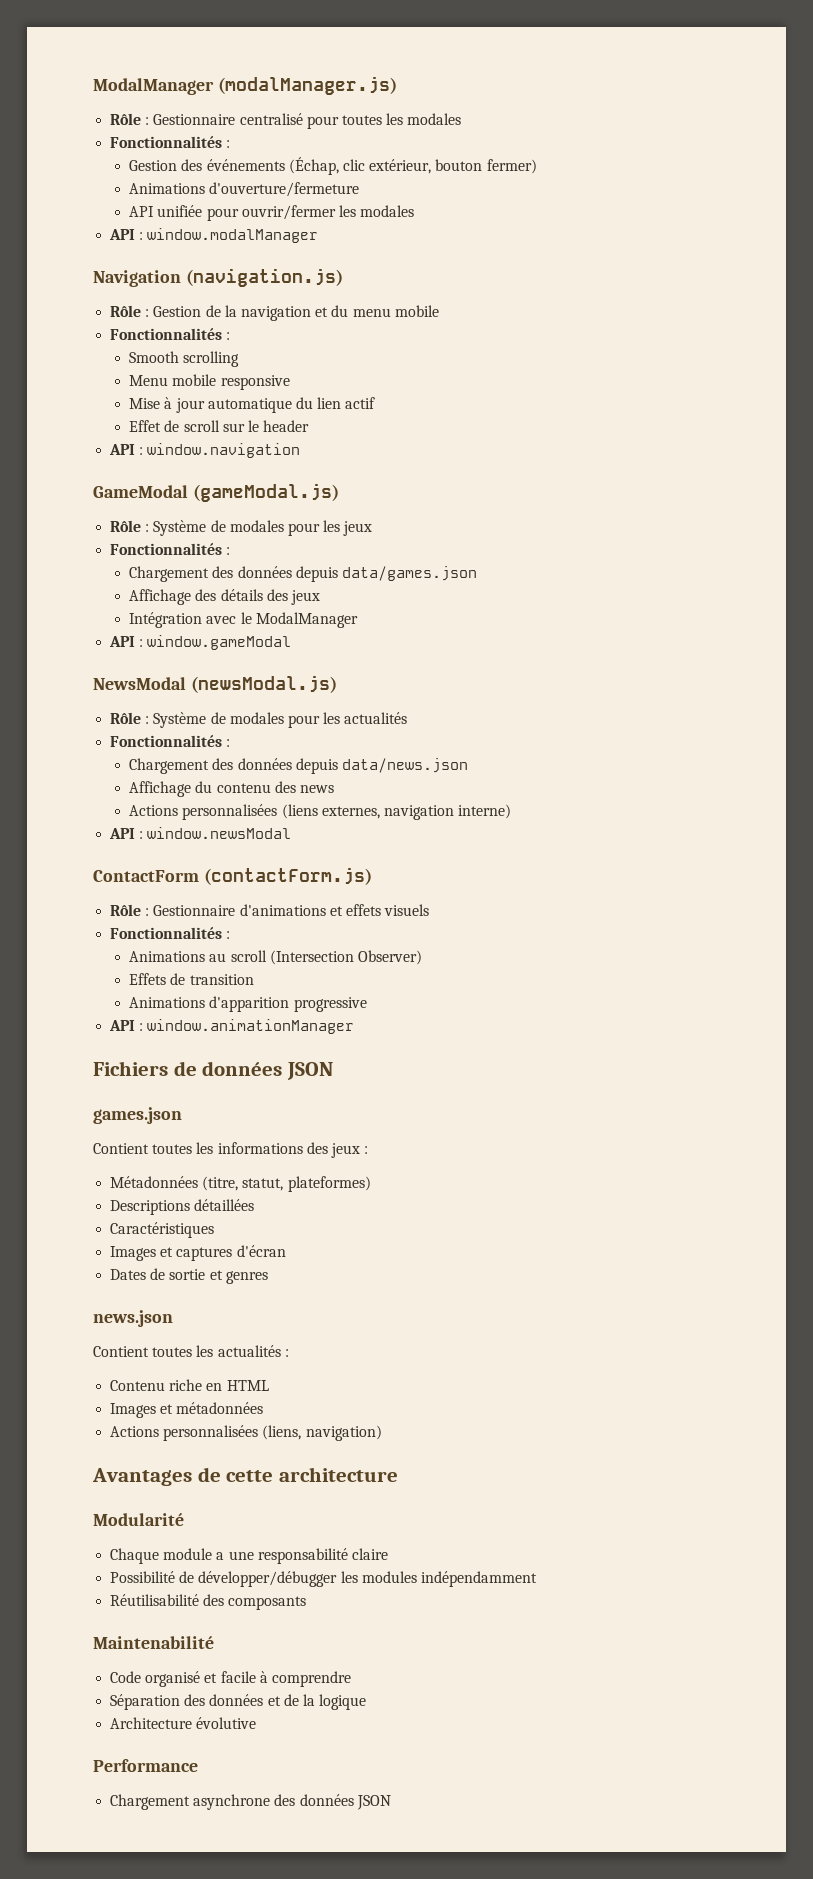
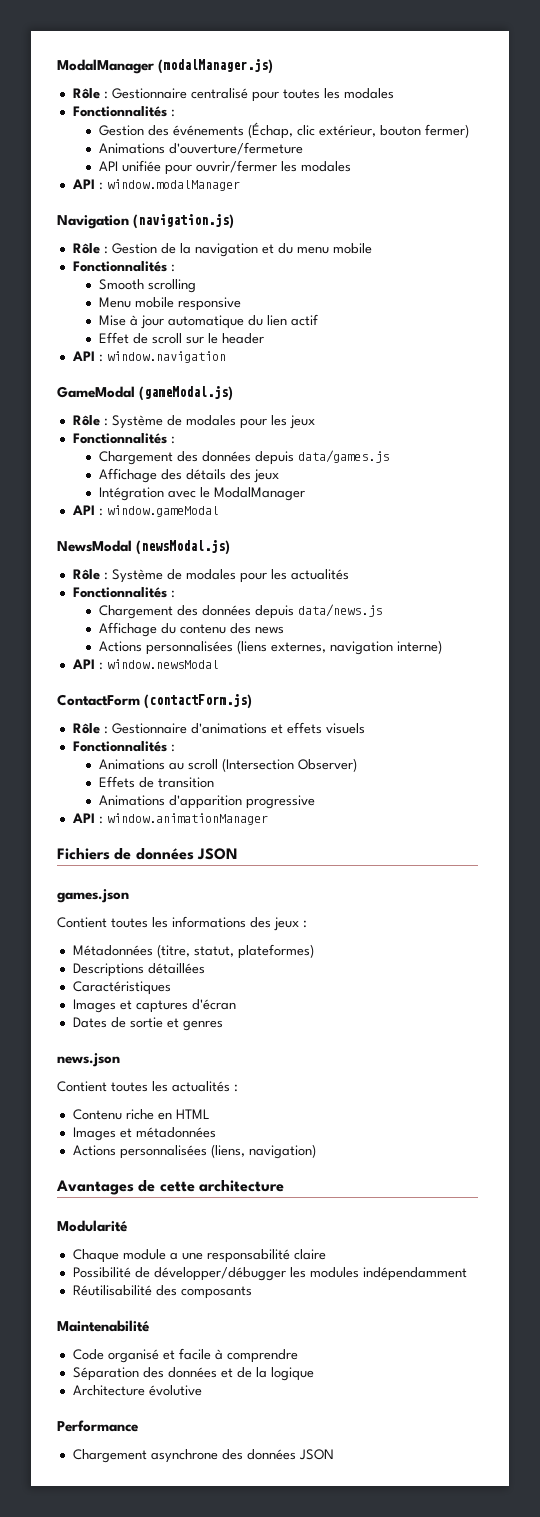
- Chargement des données depuis data/games.json
+ Chargement des données depuis data/games.js
- Chargement des données depuis data/news.json
+ Chargement des données depuis data/news.js

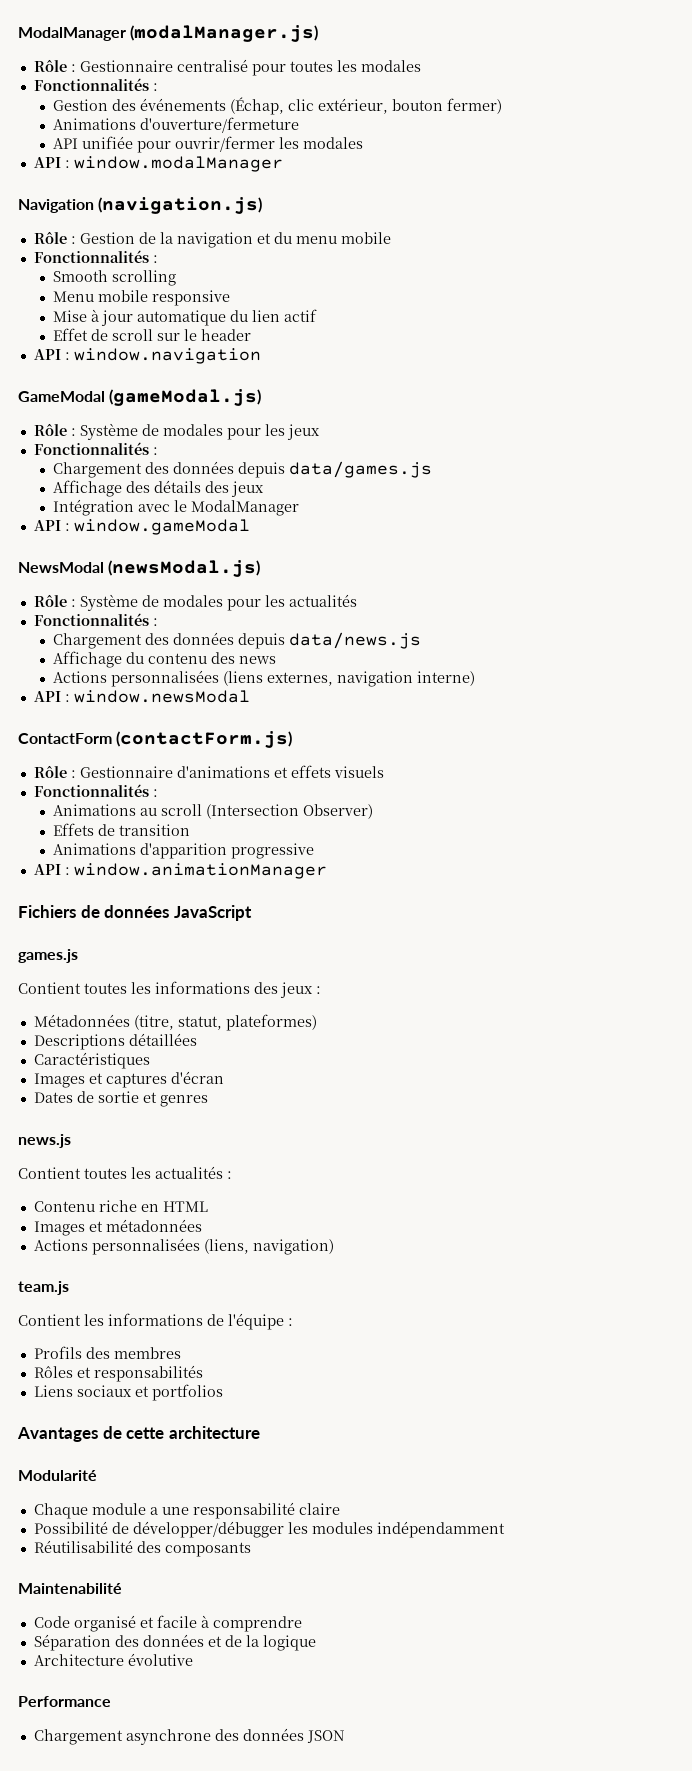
- Fichiers de données JSON
- games.json
+ Fichiers de données JavaScript
+ games.js
- news.json
+ news.js
+ team.js
+ Contient les informations de l'équipe :
+ Profils des membres
+ Rôles et responsabilités
+ Liens sociaux et portfolios

